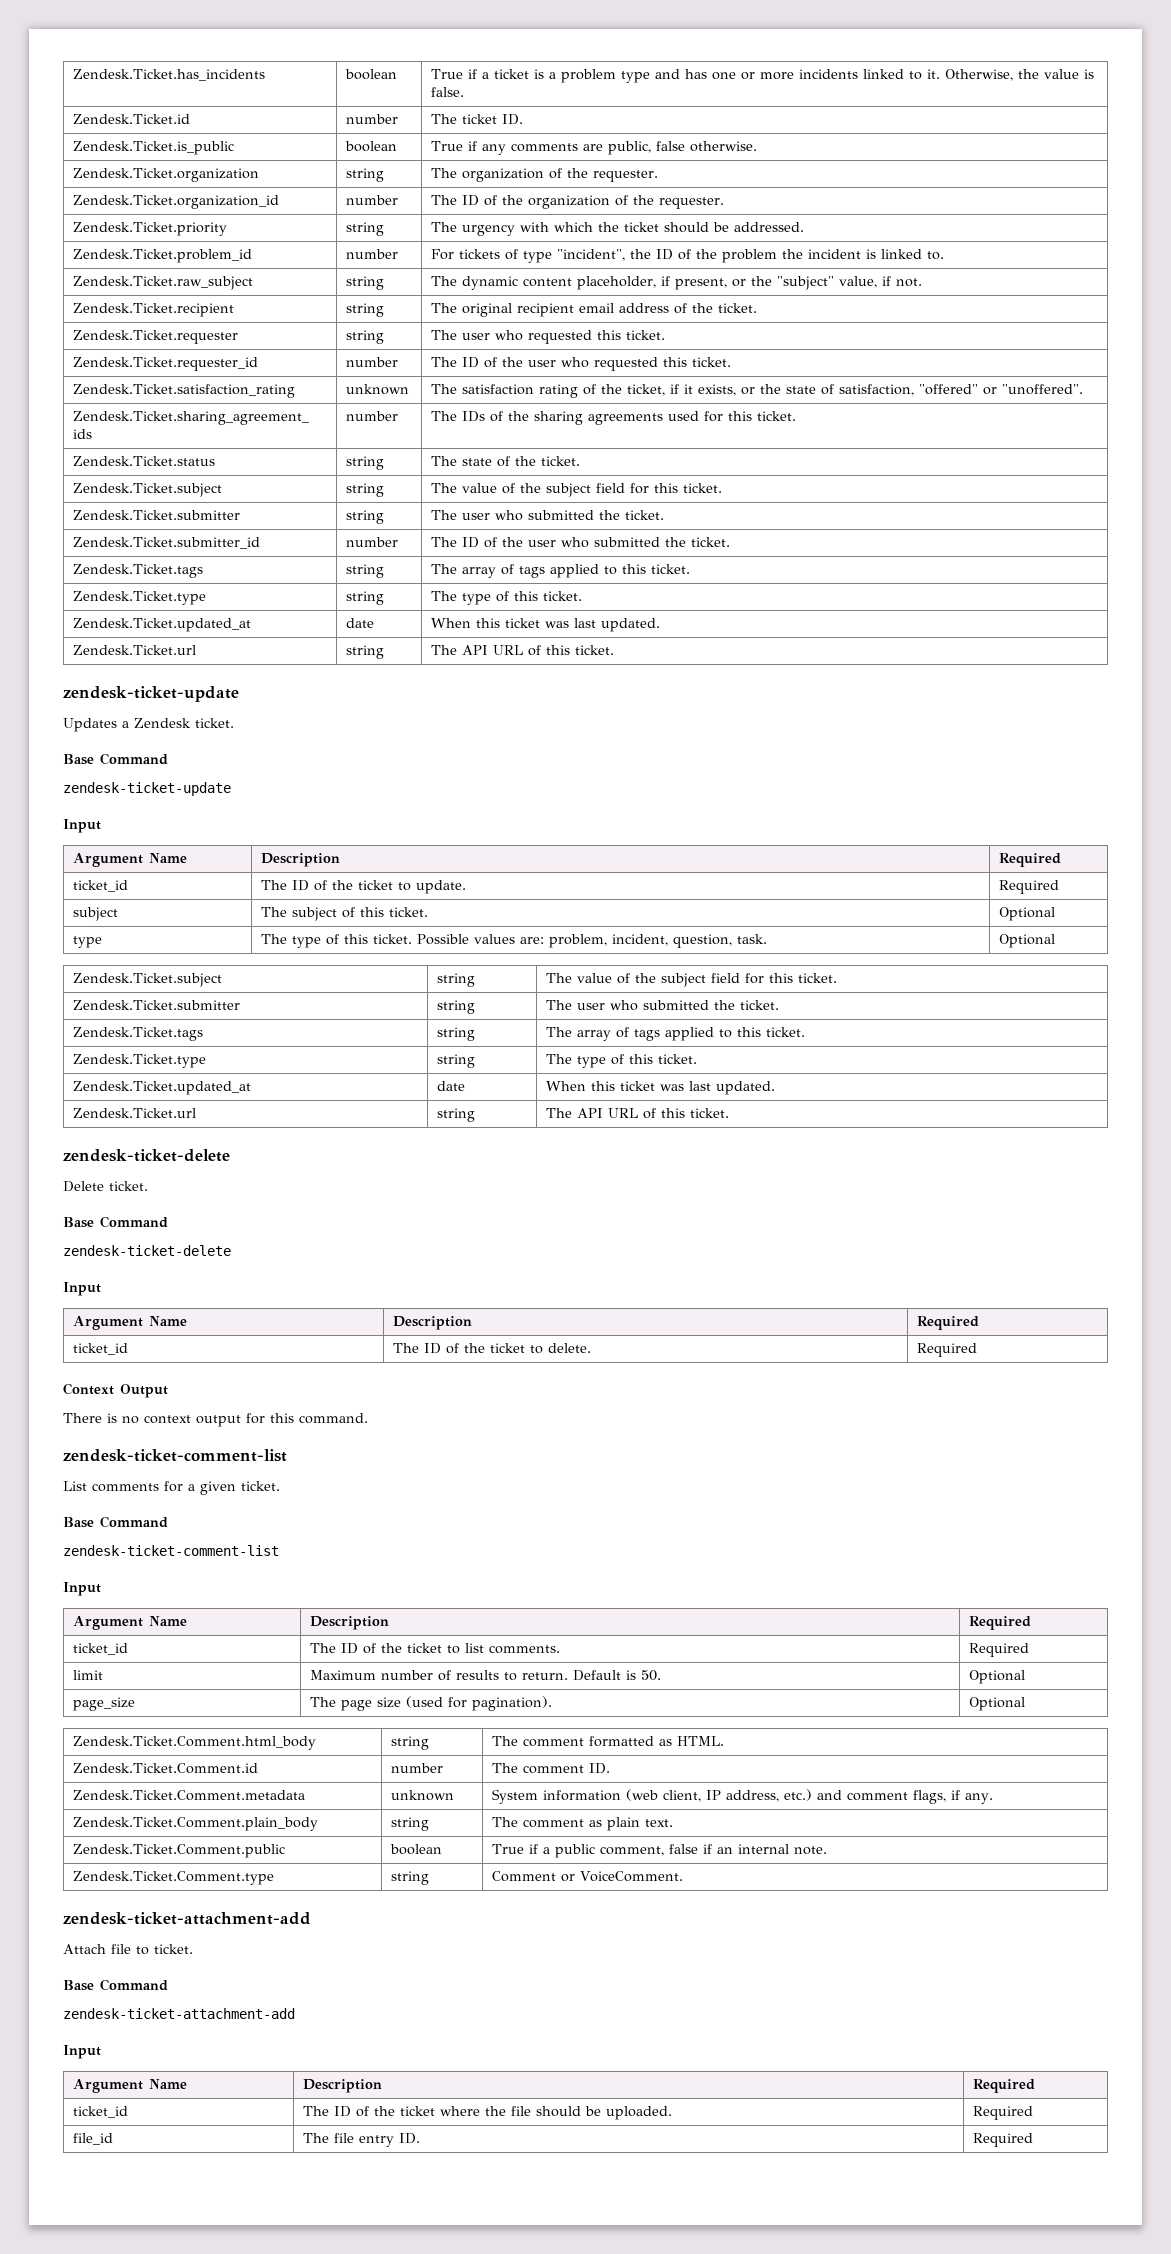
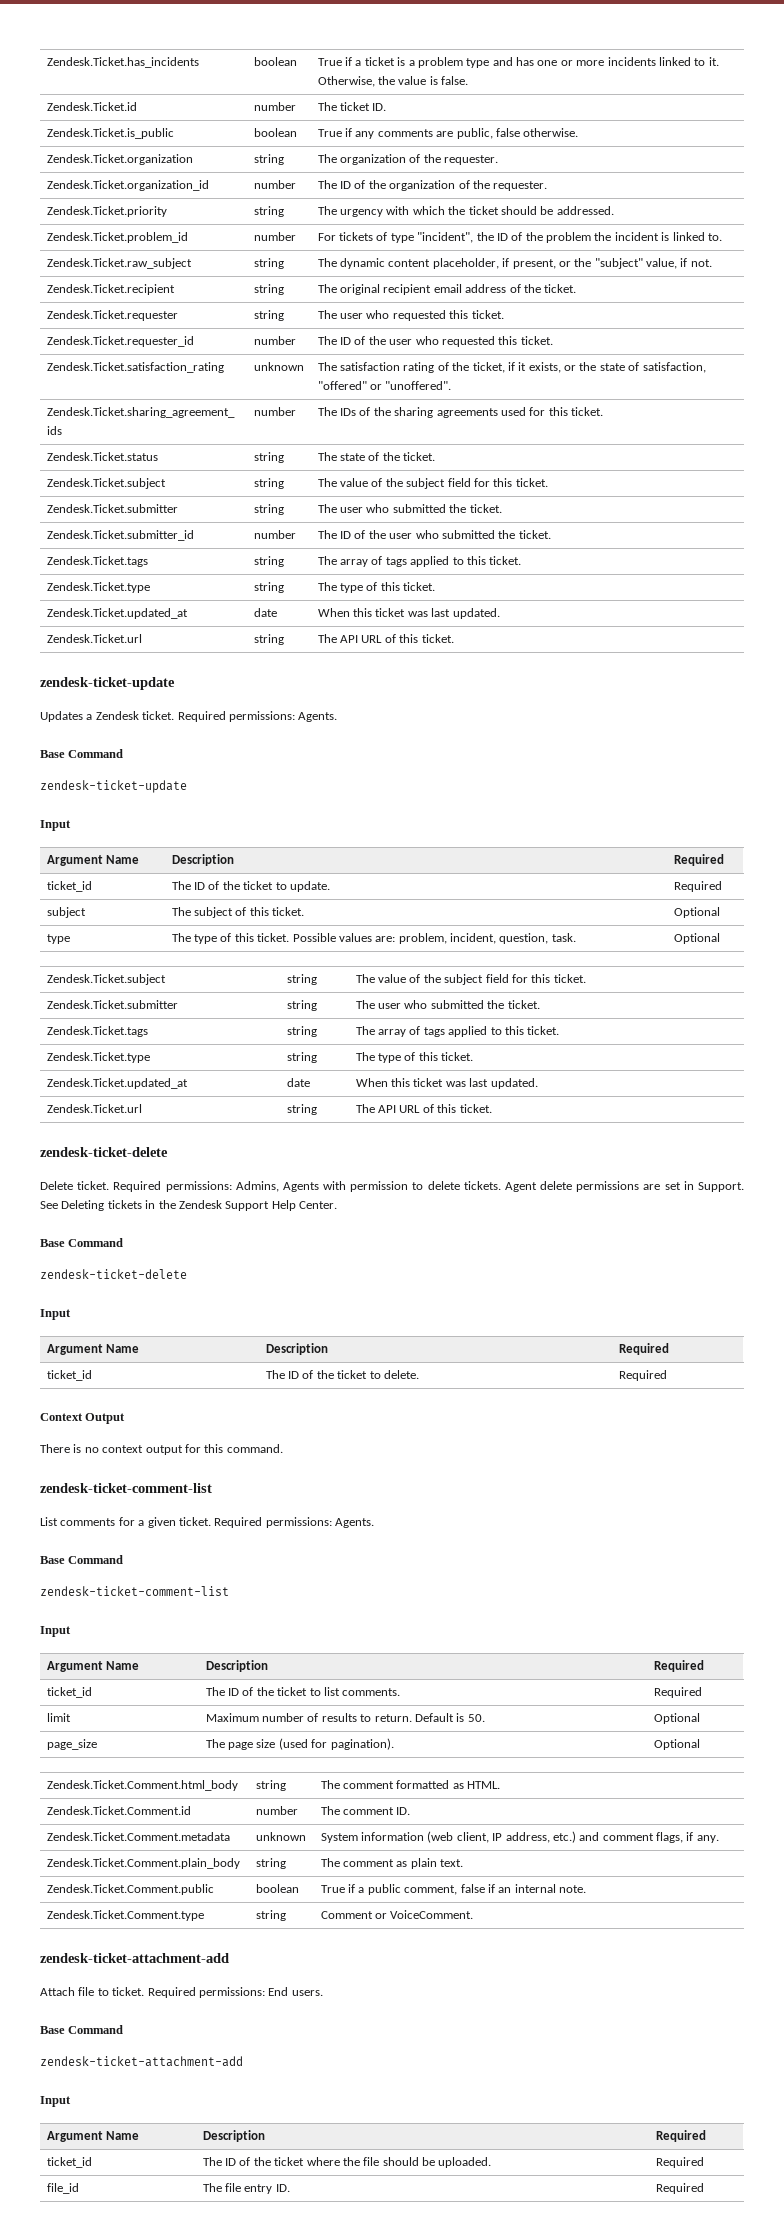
- Updates a Zendesk ticket.
+ Updates a Zendesk ticket. Required permissions: Agents.
+ Required permissions: Admins, Agents with permission to delete tickets. Agent delete permissions are set in Support. See Deleting tickets in the Zendesk Support Help Center.
- List comments for a given ticket.
+ List comments for a given ticket. Required permissions: Agents.
+ Required permissions: End users.

